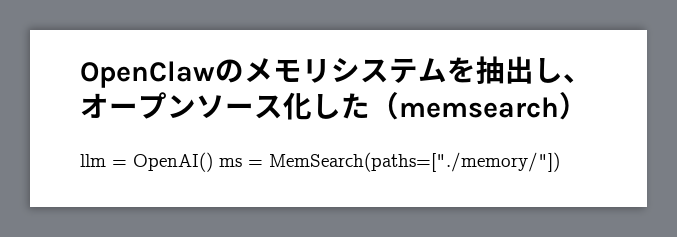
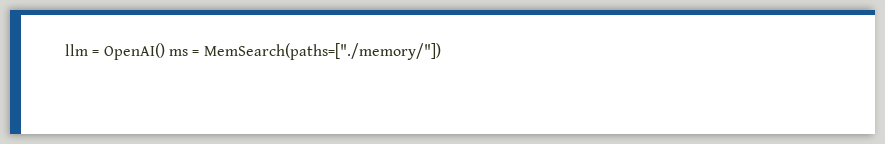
- OpenClawのメモリシステムを抽出し、オープンソース化した（memsearch）

